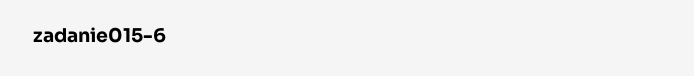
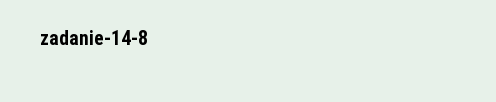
- zadanie015-6
+ zadanie-14-8

